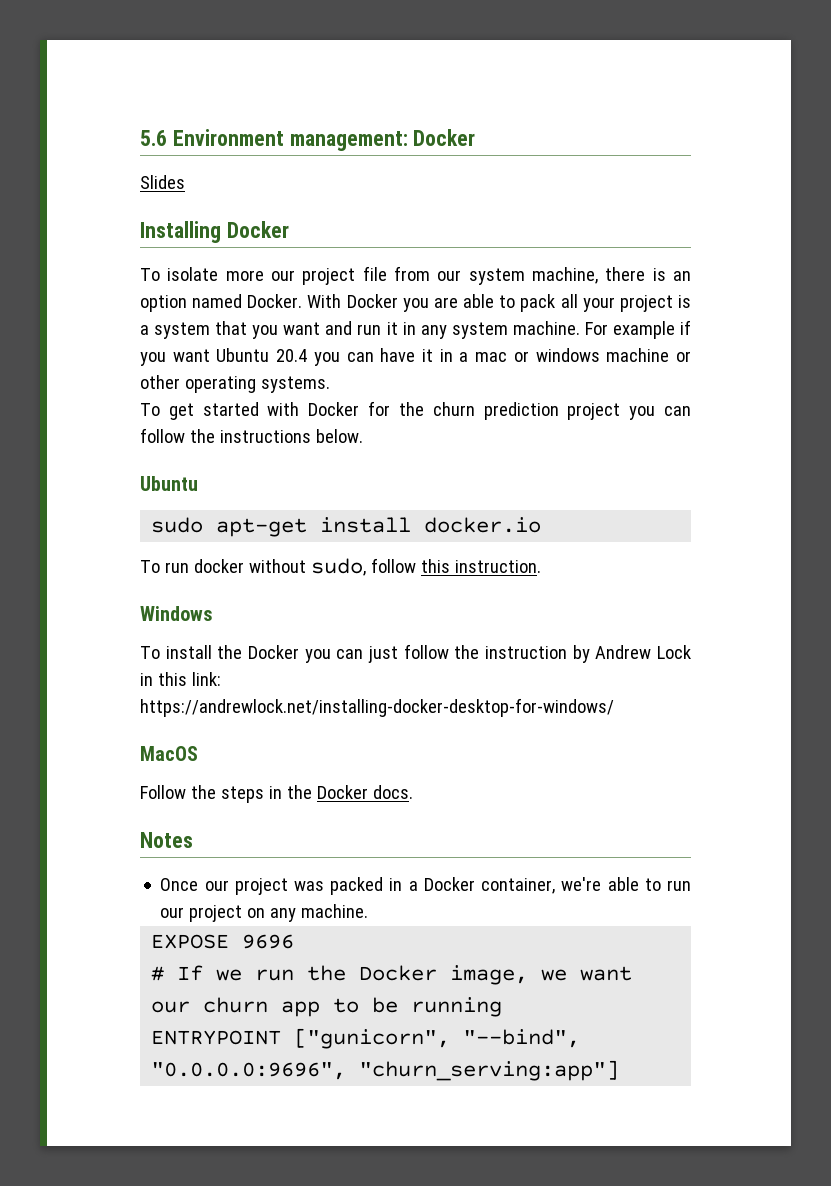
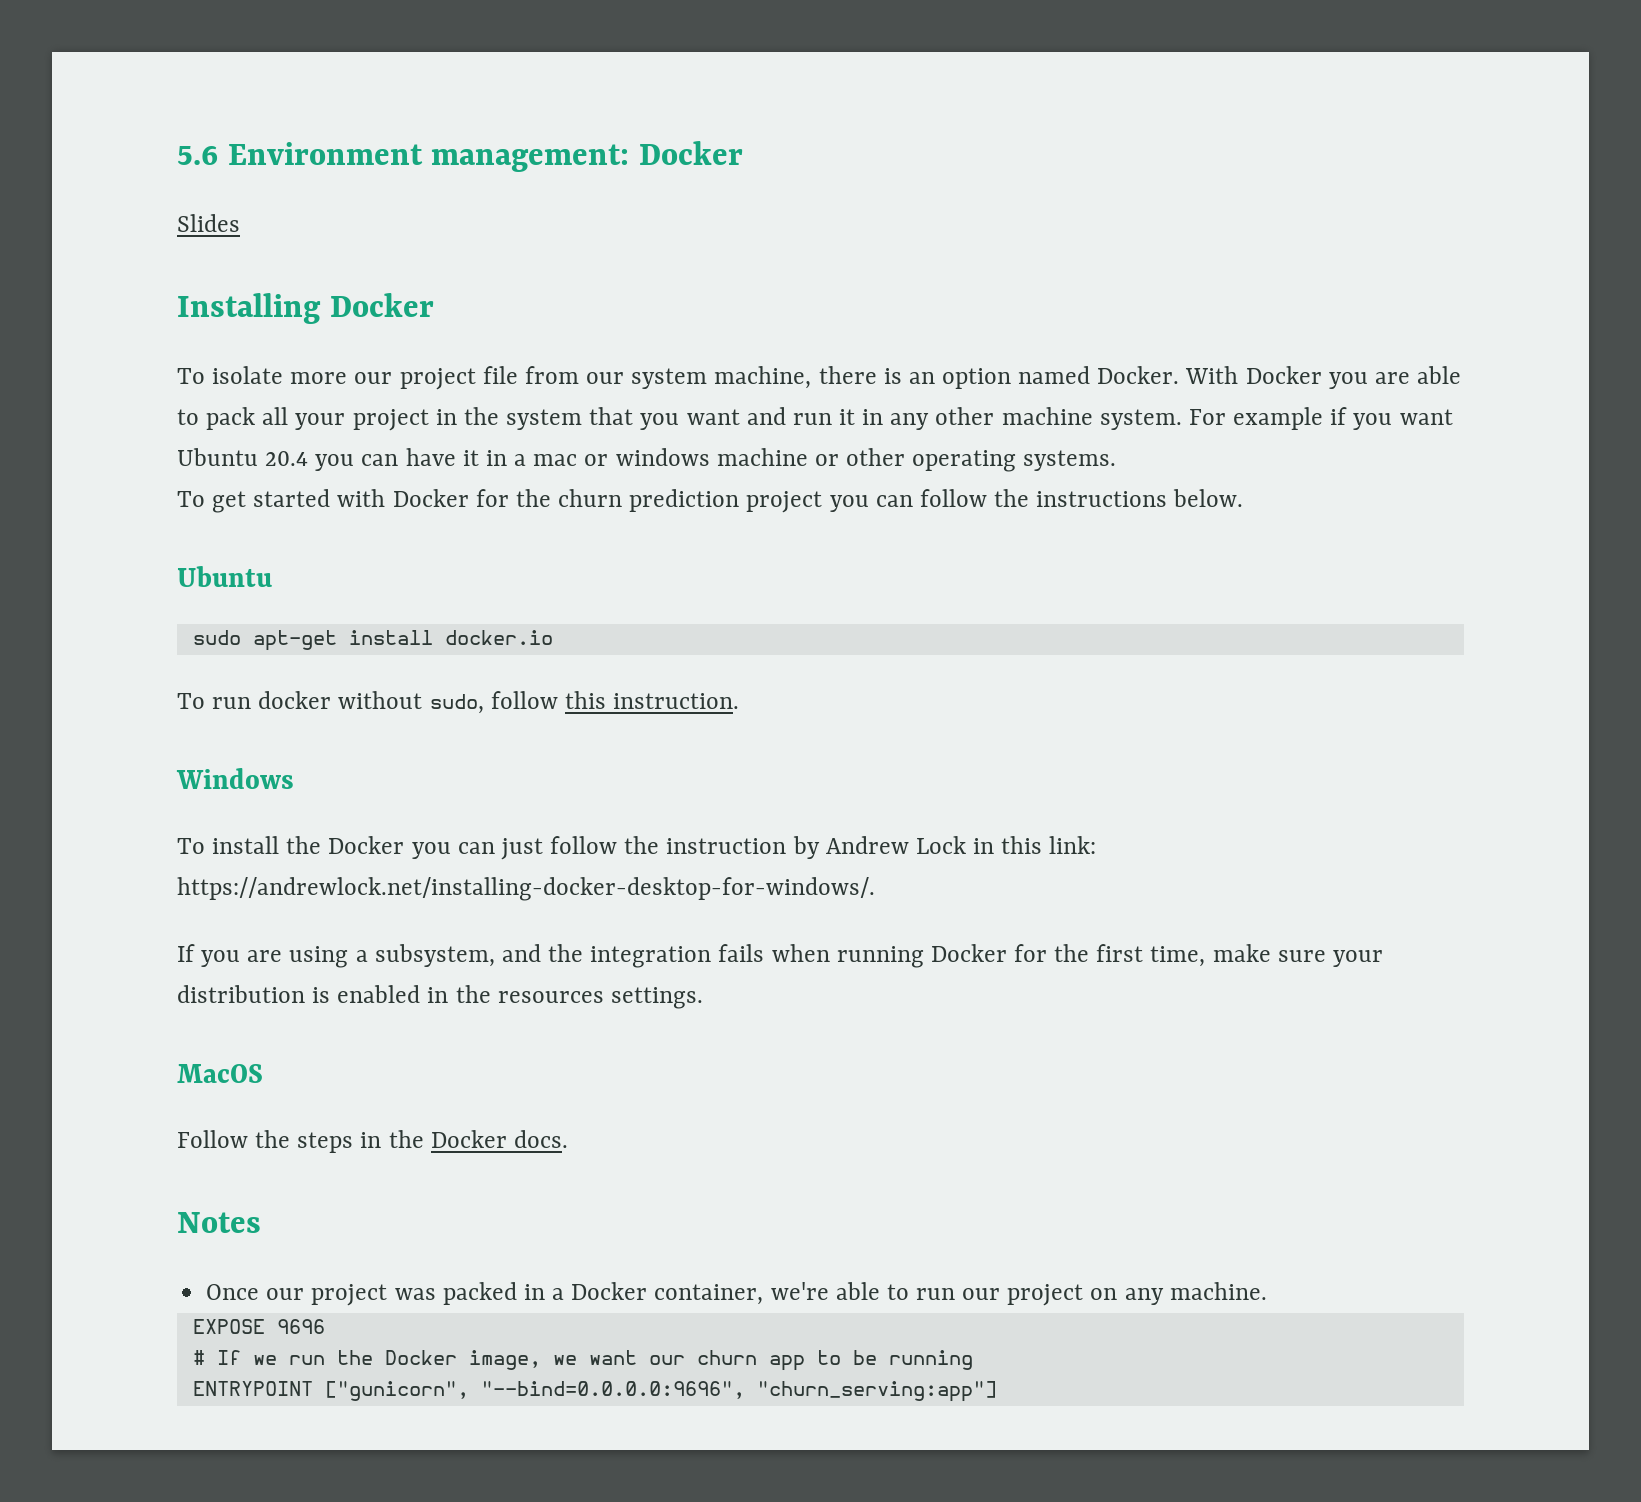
- With Docker you are able to pack all your project is a system that you want and run it in any system machine.
+ With Docker you are able to pack all your project in the system that you want and run it in any other machine system.
- To install the Docker you can just follow the instruction by Andrew Lock in this link: https://andrewlock.net/installing-docker-desktop-for-windows/
+ To install the Docker you can just follow the instruction by Andrew Lock in this link: https://andrewlock.net/installing-docker-desktop-for-windows/.
+ If you are using a subsystem, and the integration fails when running Docker for the first time, make sure your distribution is enabled in the resources settings.
- ENTRYPOINT ["gunicorn", "--bind", "0.0.0.0:9696", "churn_serving:app"]
+ ENTRYPOINT ["gunicorn", "--bind=0.0.0.0:9696", "churn_serving:app"]

